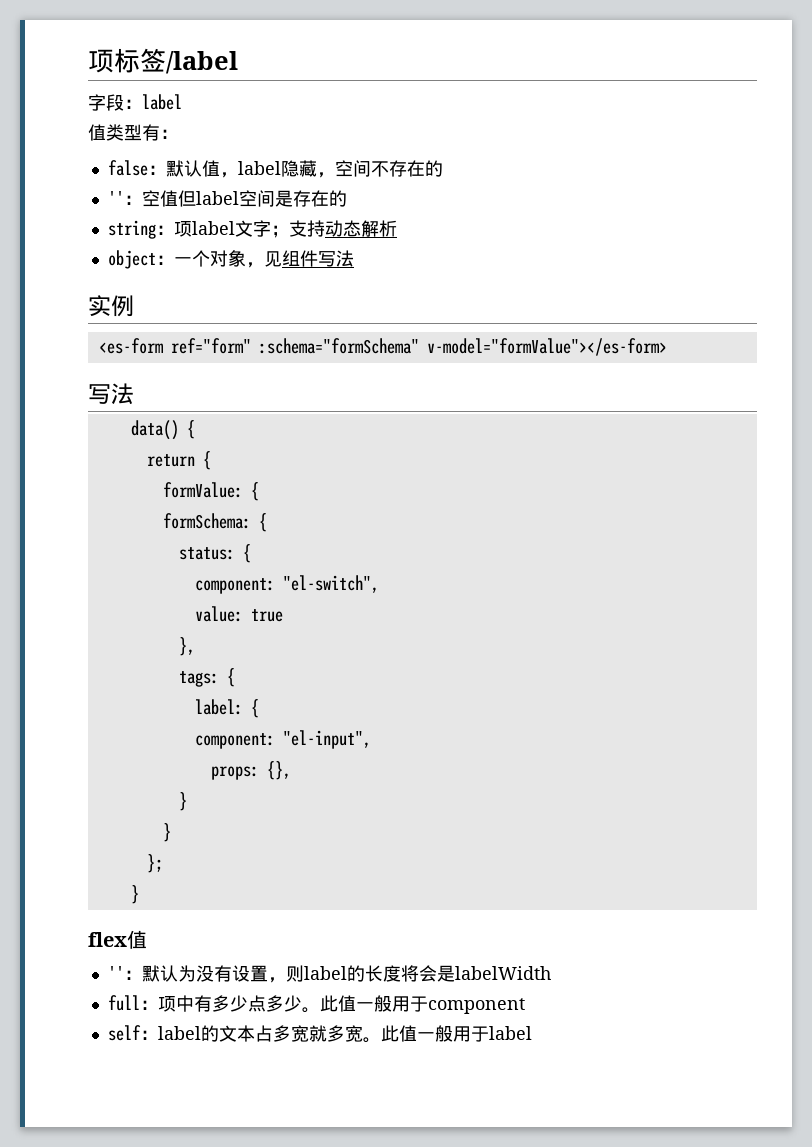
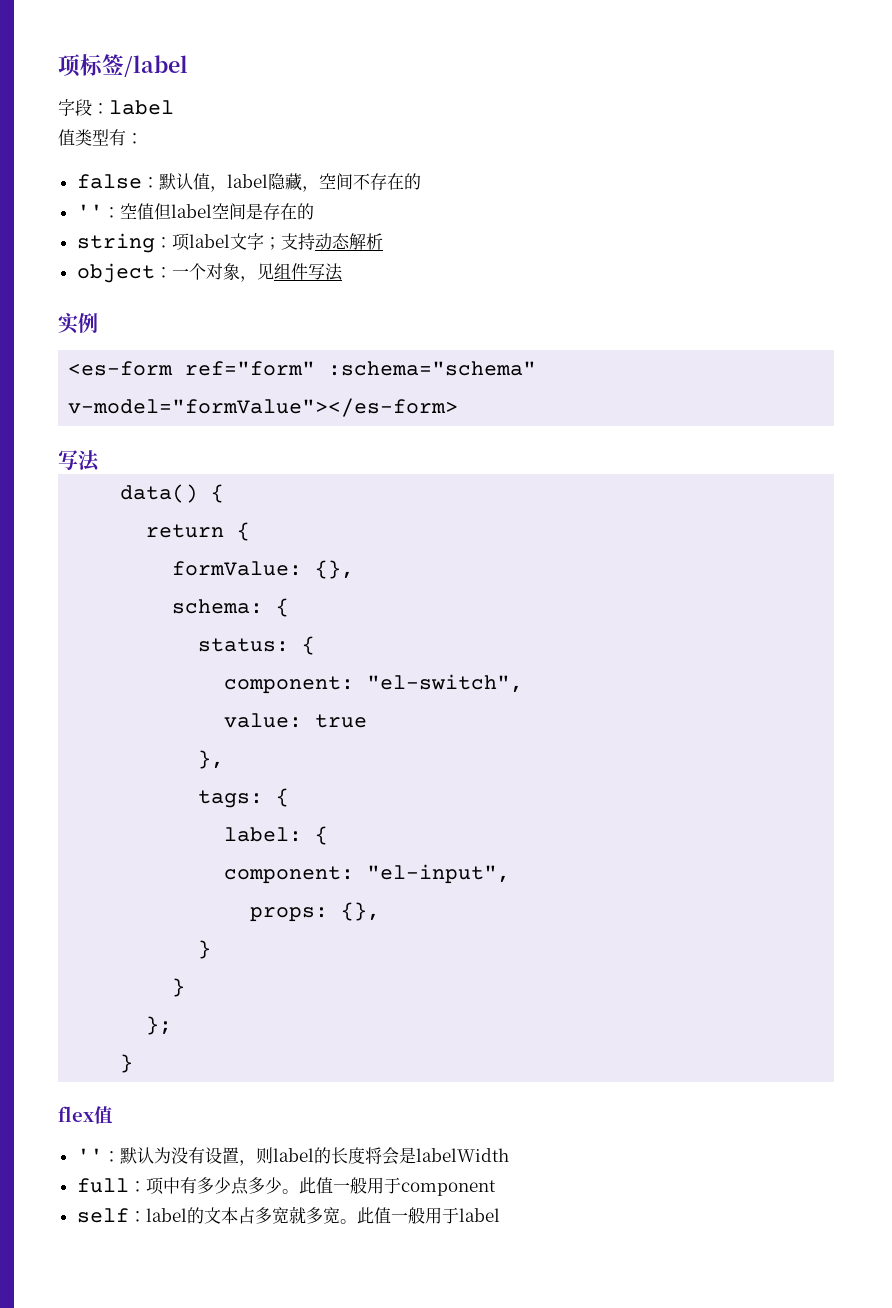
- <es-form ref="form" :schema="formSchema" v-model="formValue"></es-form>
+ <es-form ref="form" :schema="schema" v-model="formValue"></es-form>
- formValue: {
- formSchema: {
+ formValue: {},
+ schema: {

